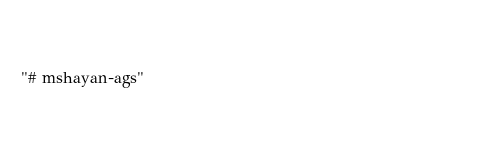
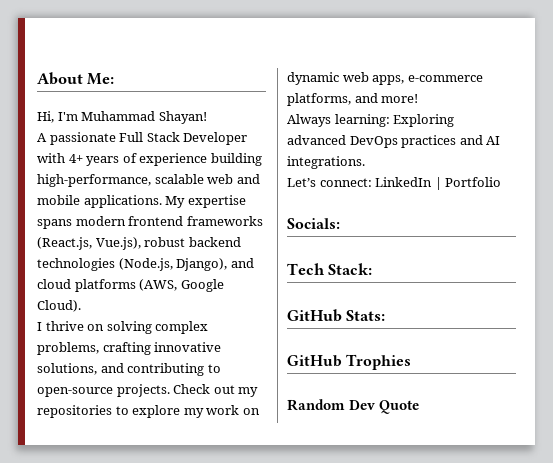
- "# mshayan-ags"
+ About Me:
+ Hi, I'm Muhammad Shayan!
+ A passionate Full Stack Developer with 4+ years of experience building high-performance, scalable web and mobile applications. My expertise spans modern frontend frameworks (React.js, Vue.js), robust backend technologies (Node.js, Django), and cloud platforms (AWS, Google Cloud).
+ I thrive on solving complex problems, crafting innovative solutions, and contributing to open-source projects. Check out my repositories to explore my work on dynamic web apps, e-commerce platforms, and more!
+ Always learning: Exploring advanced DevOps practices and AI integrations.
+ Let’s connect: LinkedIn | Portfolio
+ Socials:
+ Tech Stack:
+ GitHub Stats:
+ GitHub Trophies
+ Random Dev Quote

